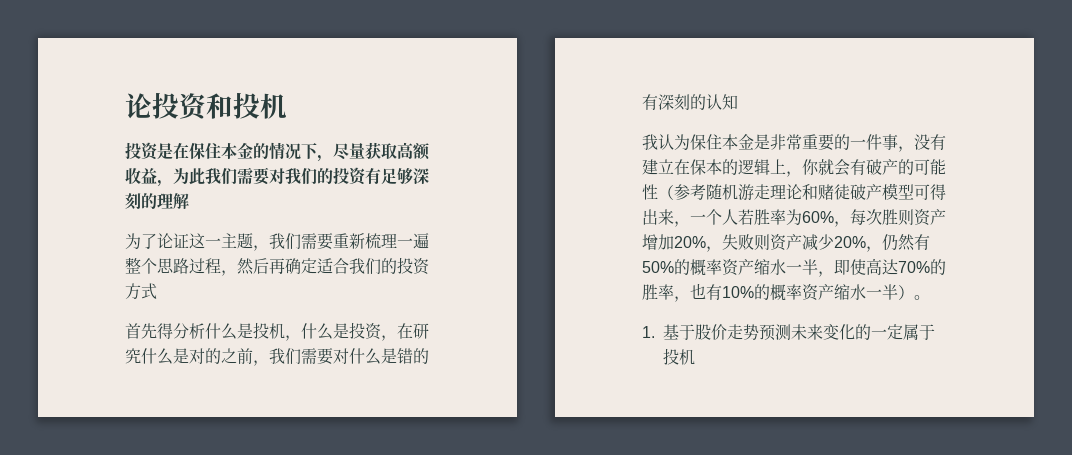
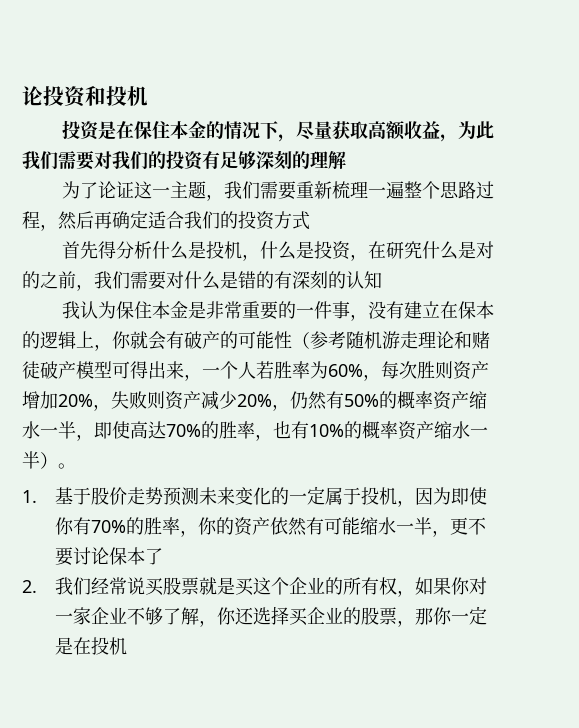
- 1.基于股价走势预测未来变化的一定属于投机
+ 1.基于股价走势预测未来变化的一定属于投机，因为即使你有70%的胜率，你的资产依然有可能缩水一半，更不要讨论保本了
+ 2.我们经常说买股票就是买这个企业的所有权，如果你对一家企业不够了解，你还选择买企业的股票，那你一定是在投机

